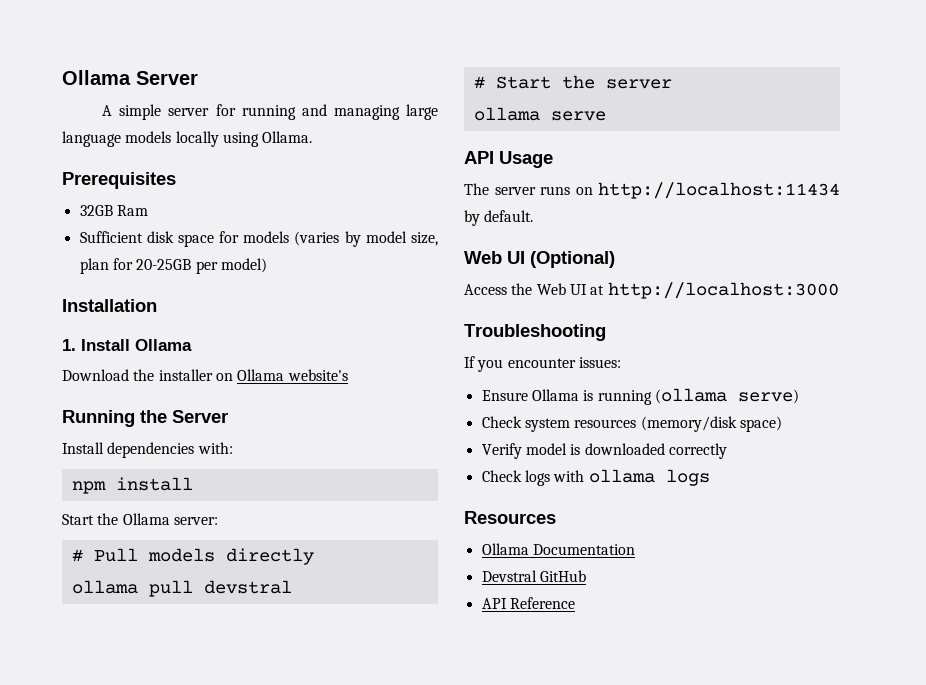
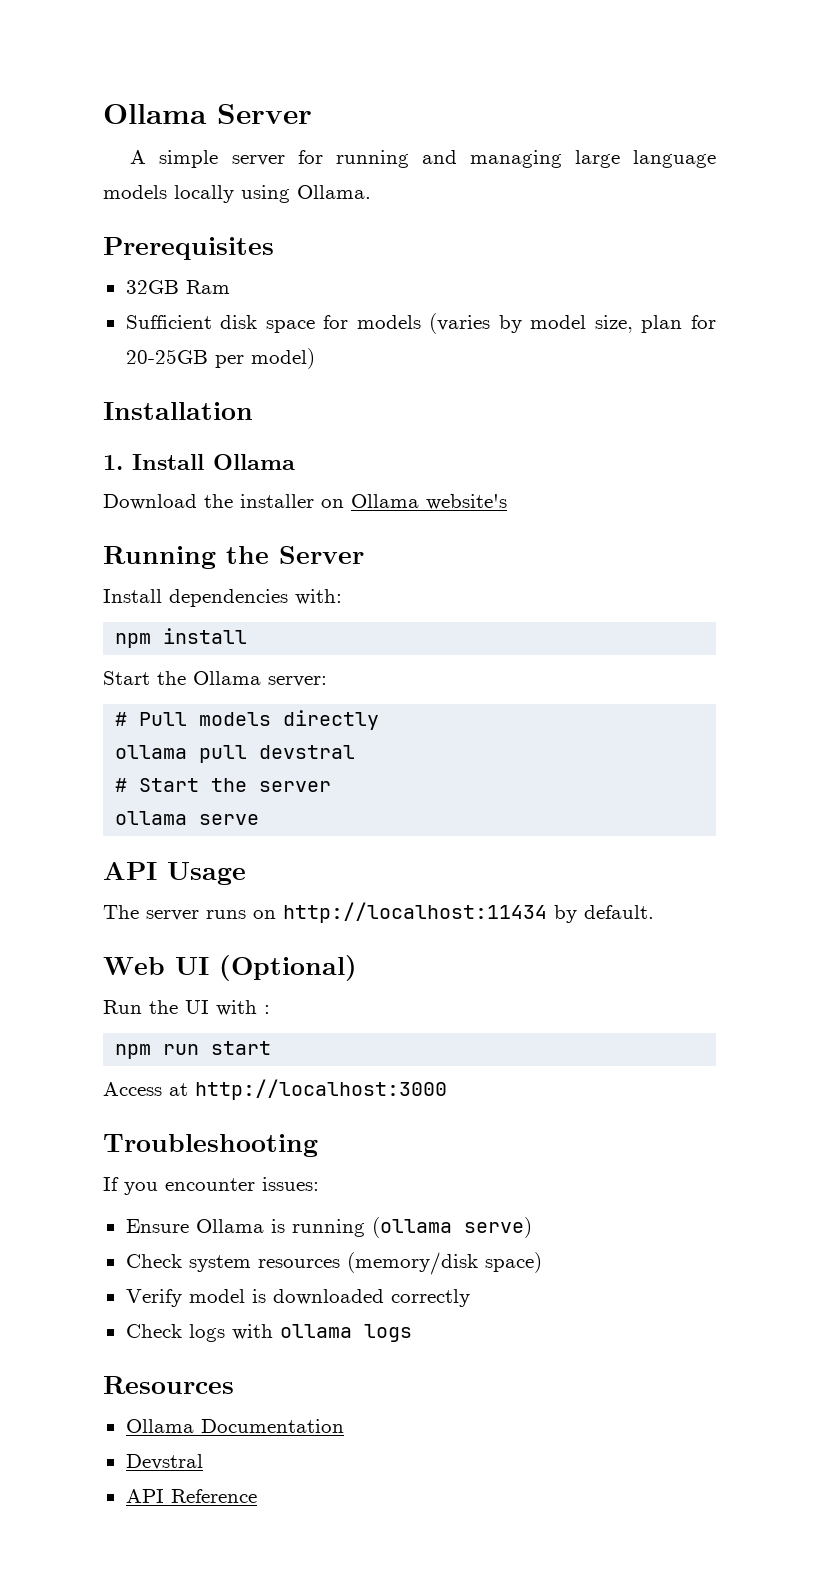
- Access the Web UI at http://localhost:3000
+ Run the UI with :
+ npm run start
+ Access at http://localhost:3000
- Devstral GitHub
+ Devstral

